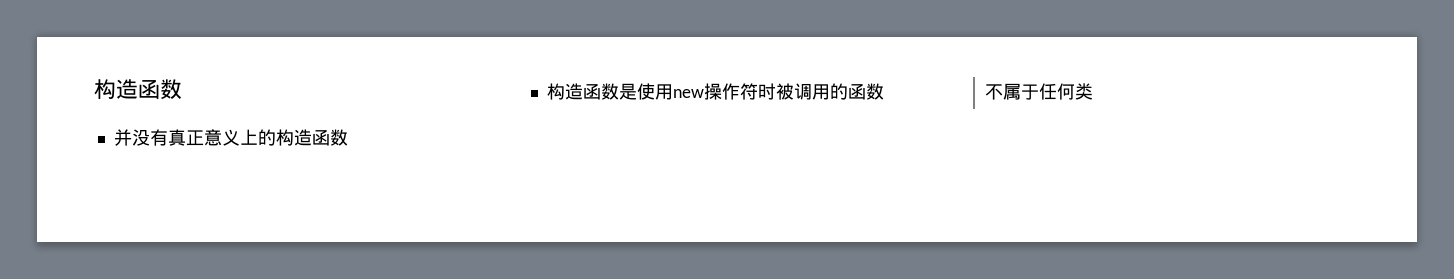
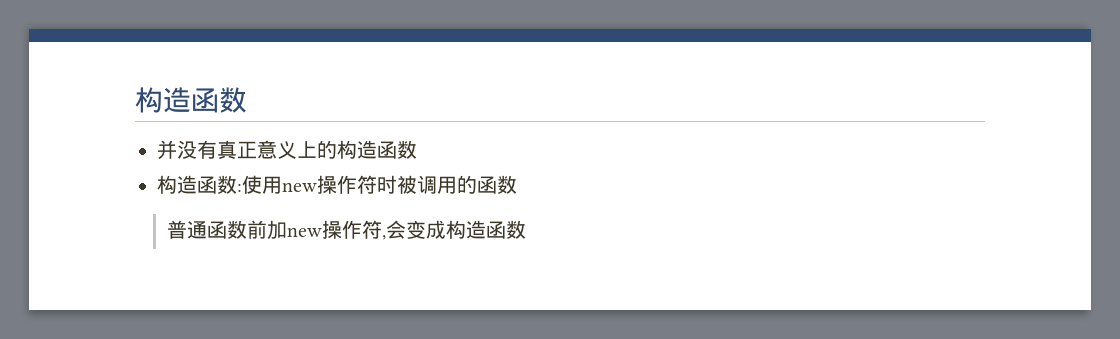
- 构造函数是使用new操作符时被调用的函数
+ 构造函数:使用new操作符时被调用的函数
- 不属于任何类
+ 普通函数前加new操作符,会变成构造函数

